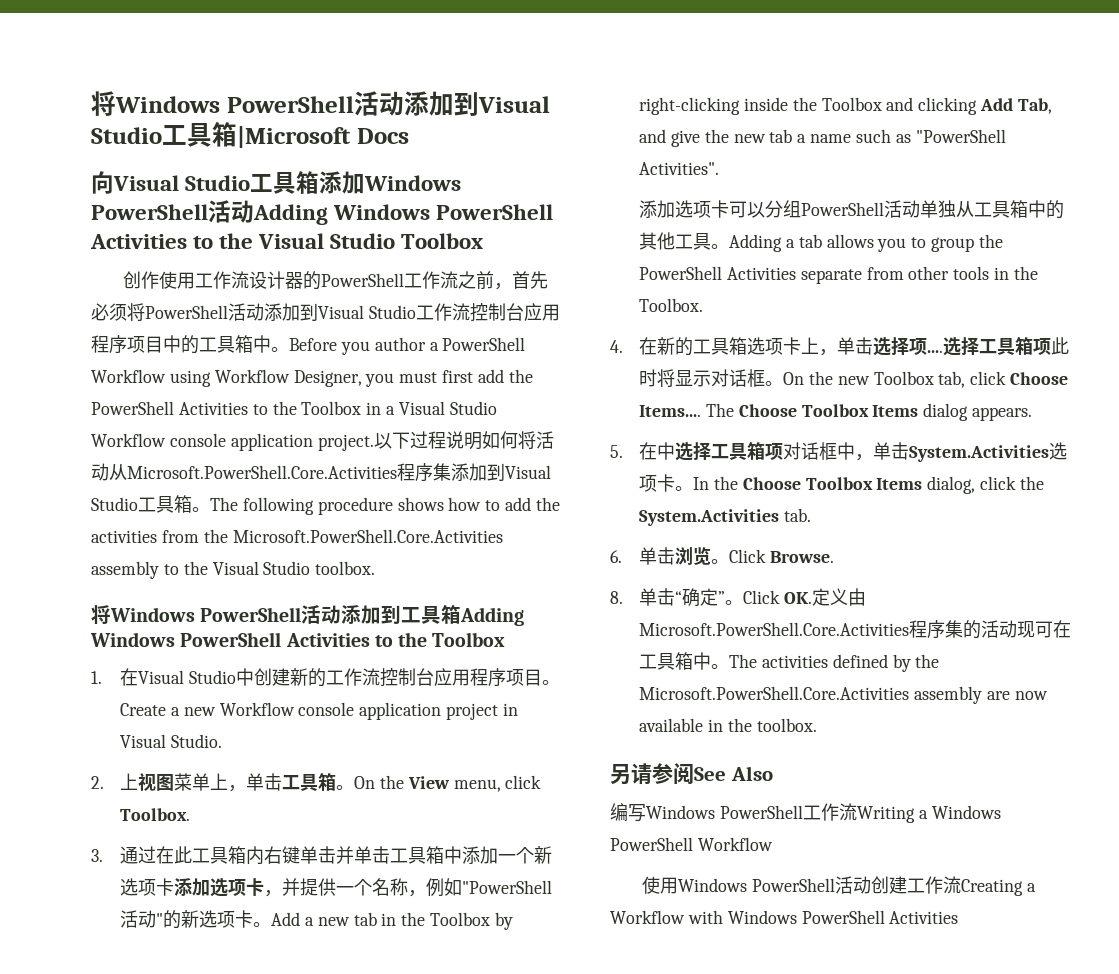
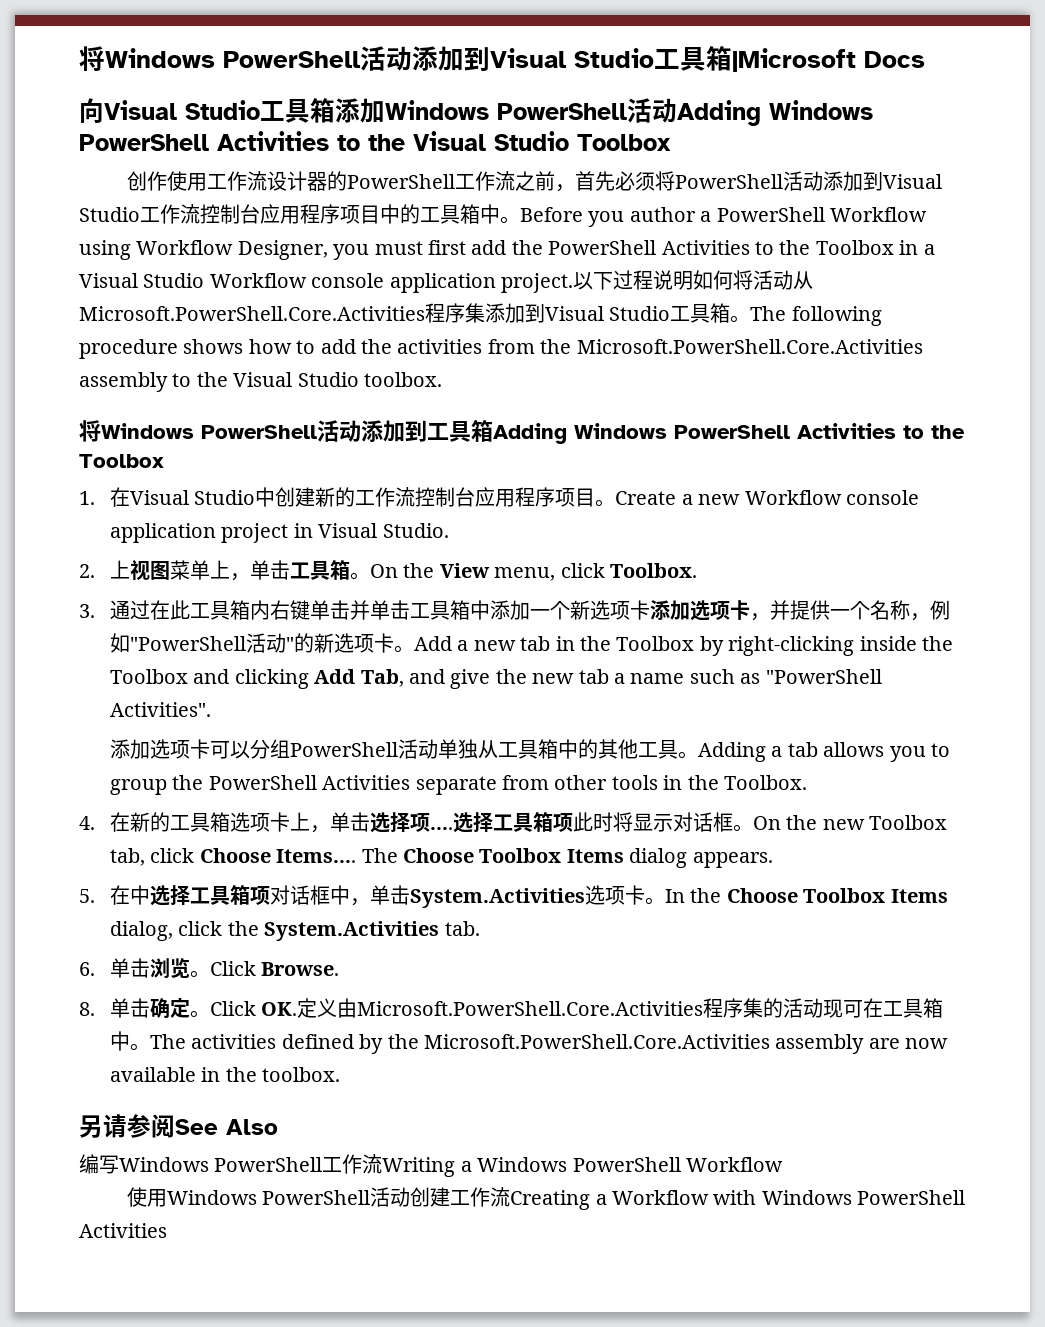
- 8.单击“确定”。
+ 8.单击确定。

